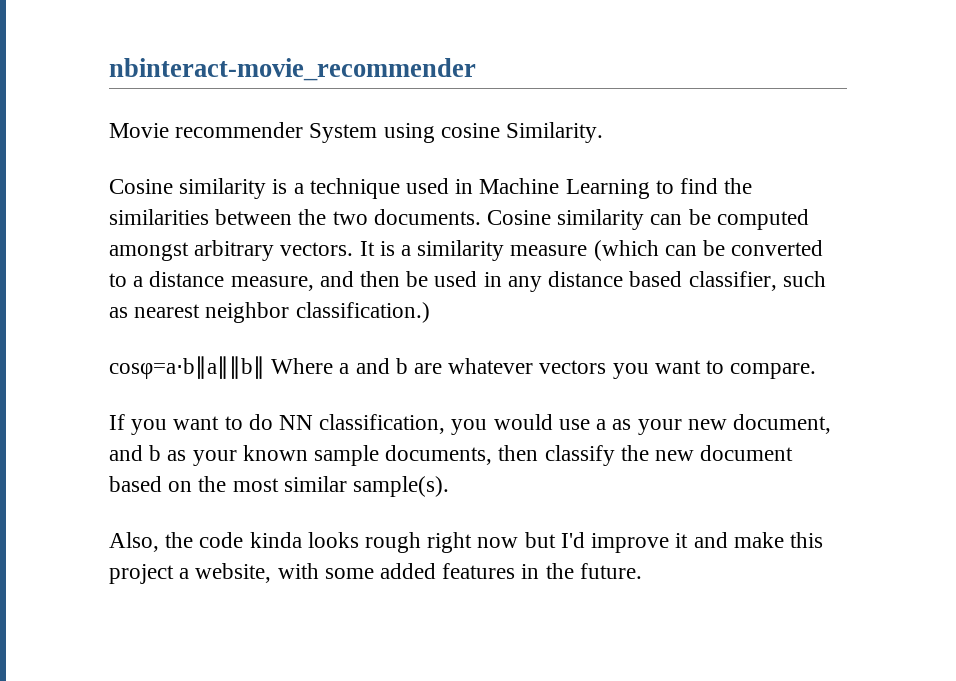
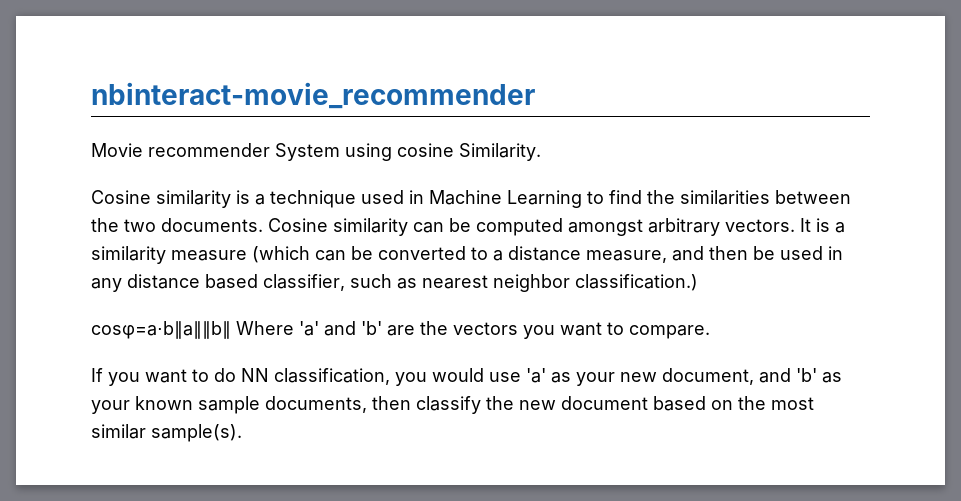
- cosφ=a⋅b∥a∥∥b∥ Where a and b are whatever vectors you want to compare.
+ cosφ=a⋅b∥a∥∥b∥ Where 'a' and 'b' are the vectors you want to compare.
- If you want to do NN classification, you would use a as your new document, and b as your known sample documents, then classify the new document based on the most similar sample(s).
+ If you want to do NN classification, you would use 'a' as your new document, and 'b' as your known sample documents, then classify the new document based on the most similar sample(s).
- Also, the code kinda looks rough right now but I'd improve it and make this project a website, with some added features in the future.

